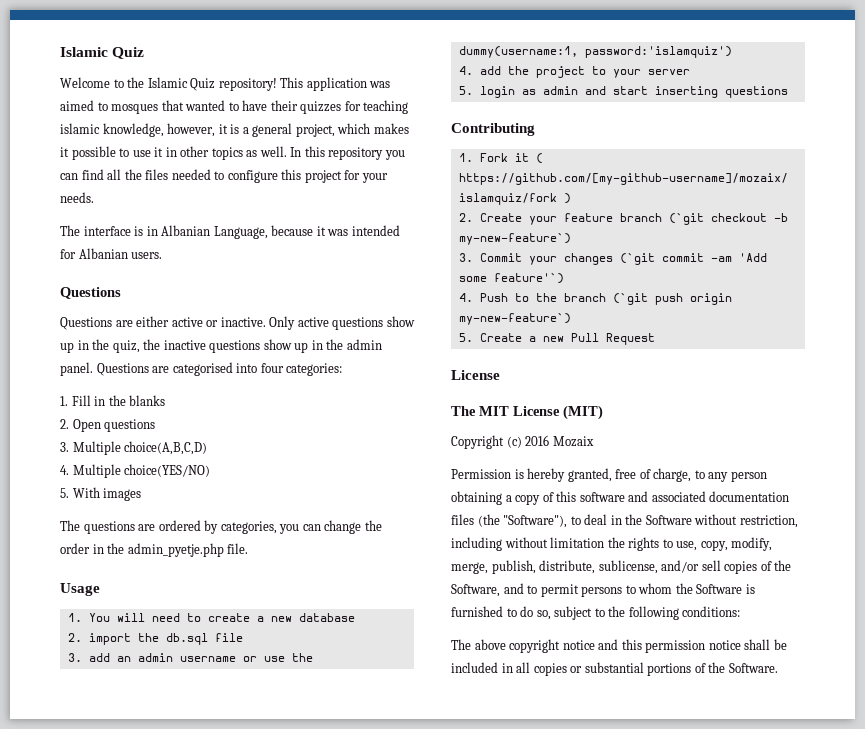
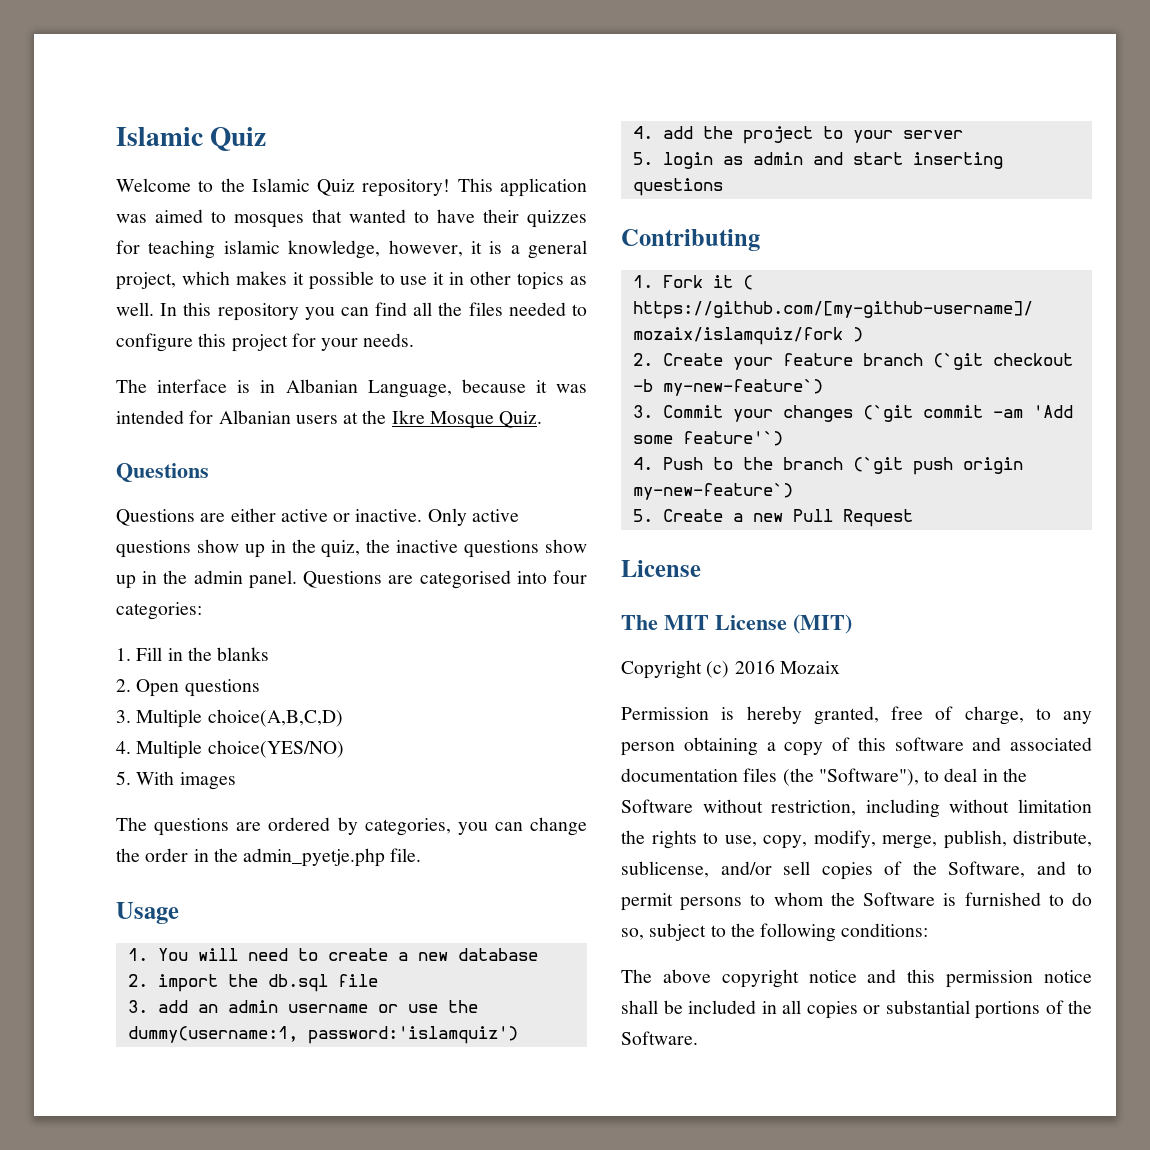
- The interface is in Albanian Language, because it was intended for Albanian users.
+ The interface is in Albanian Language, because it was intended for Albanian users at the Ikre Mosque Quiz.

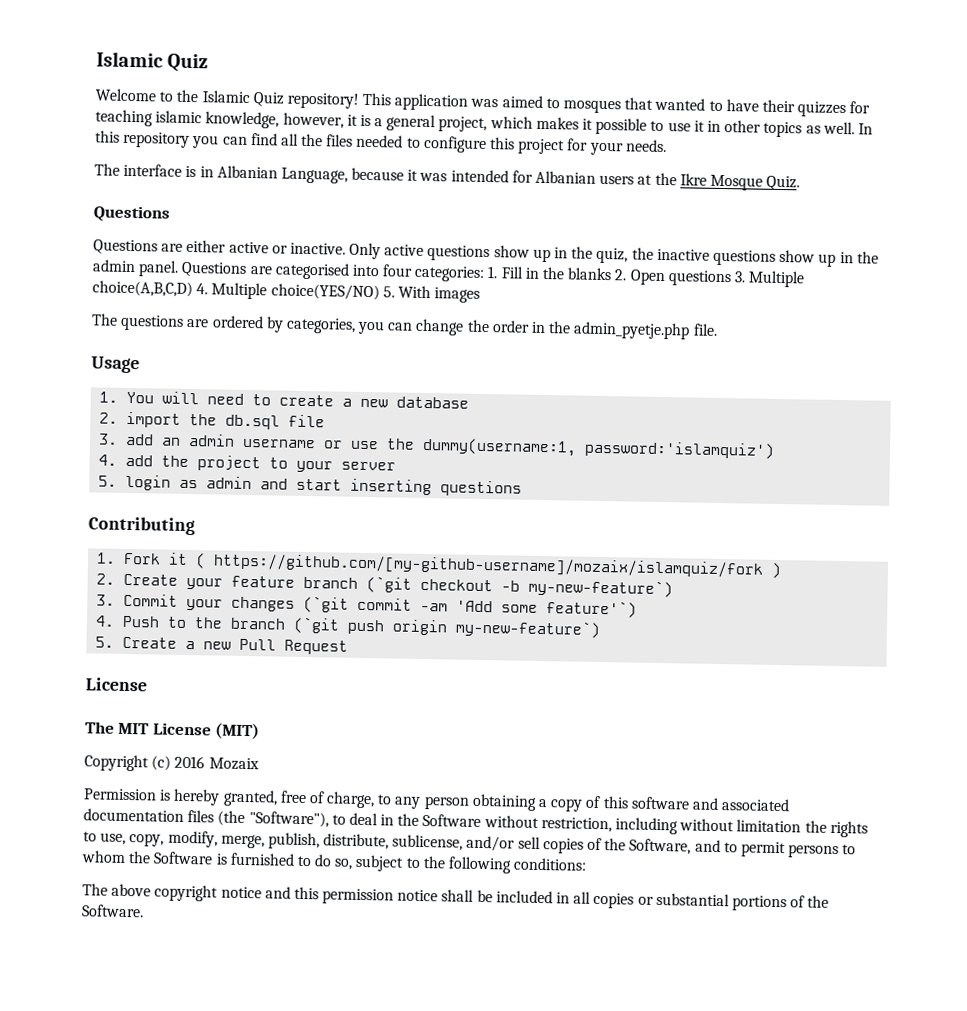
- Questions are categorised into four categories:
- 1. Fill in the blanks
- 2. Open questions
- 3. Multiple choice(A,B,C,D)
- 4. Multiple choice(YES/NO)
- 5. With images
+ Questions are categorised into four categories: 1. Fill in the blanks 2. Open questions 3. Multiple choice(A,B,C,D) 4. Multiple choice(YES/NO) 5. With images

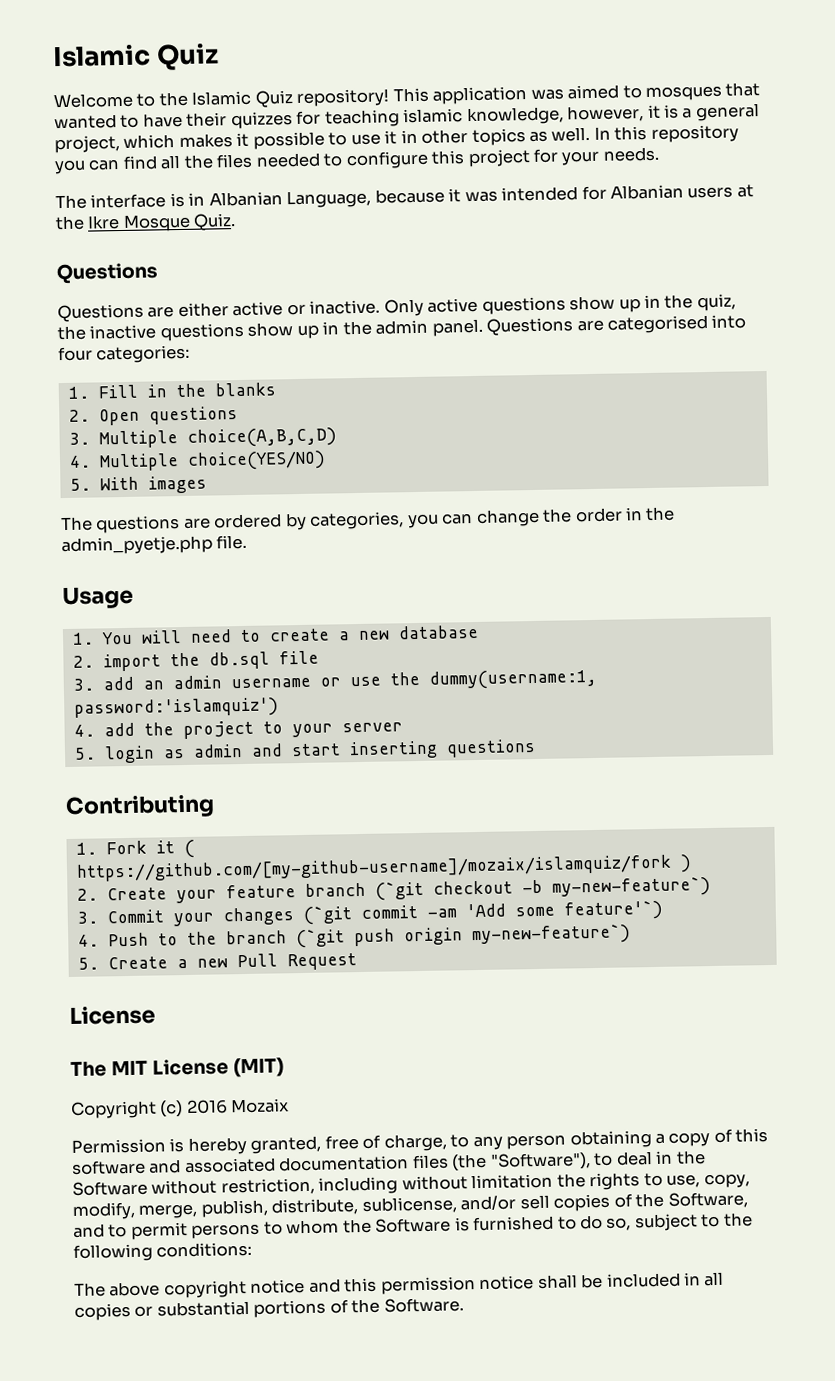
- Questions are categorised into four categories: 1. Fill in the blanks 2. Open questions 3. Multiple choice(A,B,C,D) 4. Multiple choice(YES/NO) 5. With images
+ Questions are categorised into four categories:
+ 1. Fill in the blanks
+ 2. Open questions
+ 3. Multiple choice(A,B,C,D)
+ 4. Multiple choice(YES/NO)
+ 5. With images

